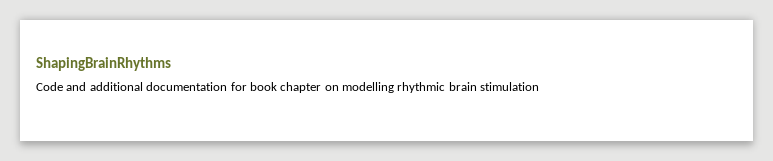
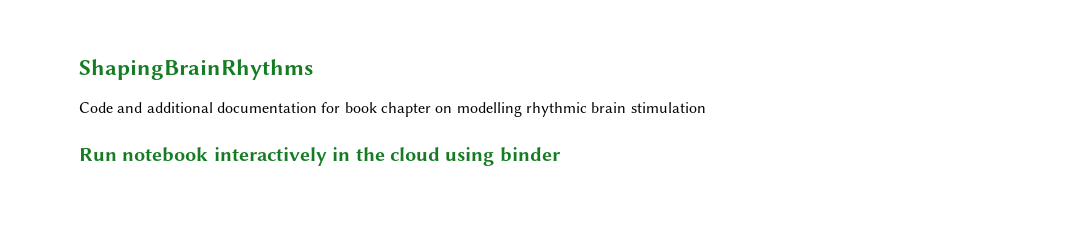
+ Run notebook interactively in the cloud using binder

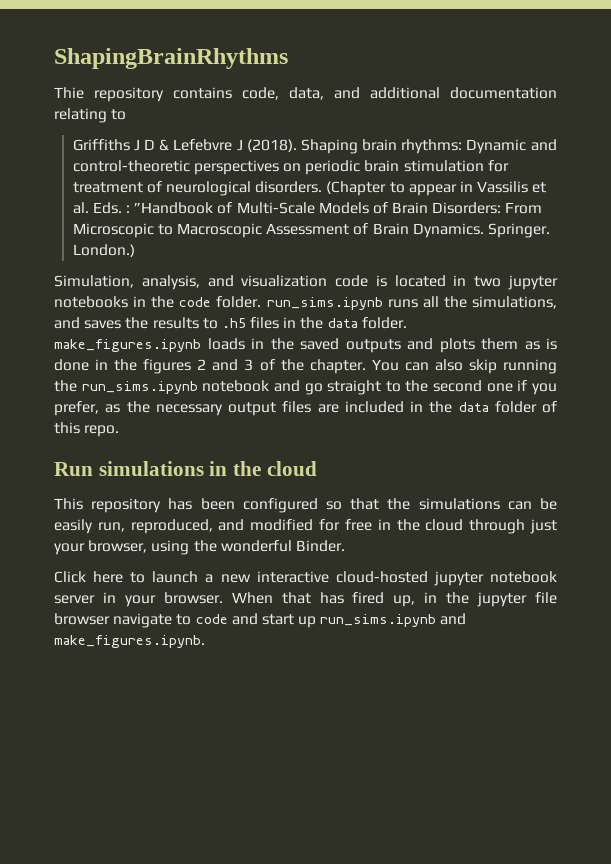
- Code and additional documentation for book chapter on modelling rhythmic brain stimulation
+ Thie repository contains code, data, and additional documentation relating to
+ Griffiths J D & Lefebvre J (2018). Shaping brain rhythms: Dynamic and control-theoretic perspectives on periodic brain stimulation for treatment of neurological disorders. (Chapter to appear in Vassilis et al. Eds. : ”Handbook of Multi-Scale Models of Brain Disorders: From Microscopic to Macroscopic Assessment of Brain Dynamics. Springer. London.)
+ Simulation, analysis, and visualization code is located in two jupyter notebooks in the code folder. run_sims.ipynb runs all the simulations, and saves the results to .h5 files in the data folder. make_figures.ipynb loads in the saved outputs and plots them as is done in the figures 2 and 3 of the chapter. You can also skip running the run_sims.ipynb notebook and go straight to the second one if you prefer, as the necessary output files are included in the data folder of this repo.
- Run notebook interactively in the cloud using binder
+ Run simulations in the cloud
+ This repository has been configured so that the simulations can be easily run, reproduced, and modified for free in the cloud through just your browser, using the wonderful Binder.
+ Click here to launch a new interactive cloud-hosted jupyter notebook server in your browser. When that has fired up, in the jupyter file browser navigate to code and start up run_sims.ipynb and make_figures.ipynb.

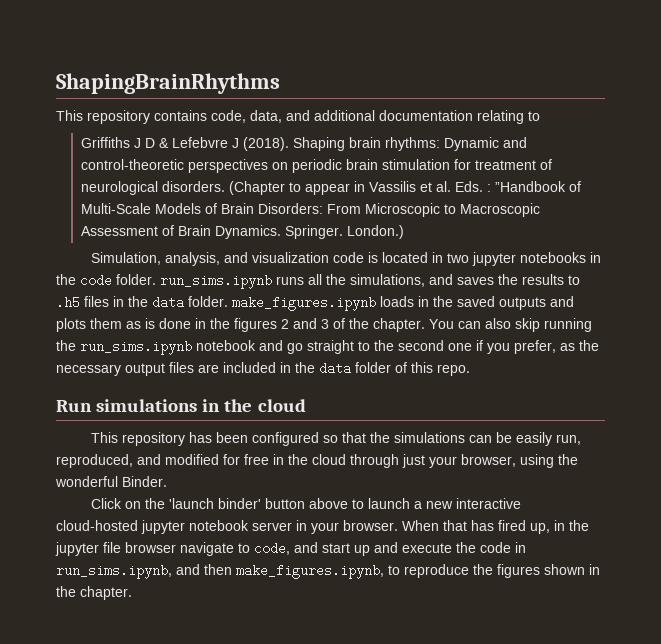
- Thie repository contains code, data, and additional documentation relating to
+ This repository contains code, data, and additional documentation relating to
- Click here to launch a new interactive cloud-hosted jupyter notebook server in your browser.
+ Click on the 'launch binder' button above to launch a new interactive cloud-hosted jupyter notebook server in your browser.
- When that has fired up, in the jupyter file browser navigate to code and start up run_sims.ipynb and make_figures.ipynb.
+ When that has fired up, in the jupyter file browser navigate to code, and start up and execute the code in run_sims.ipynb, and then make_figures.ipynb, to reproduce the figures shown in the chapter.

